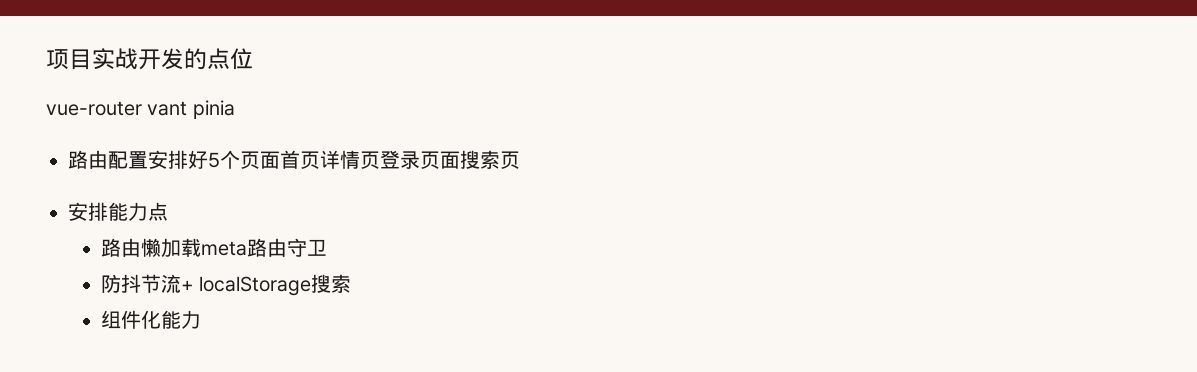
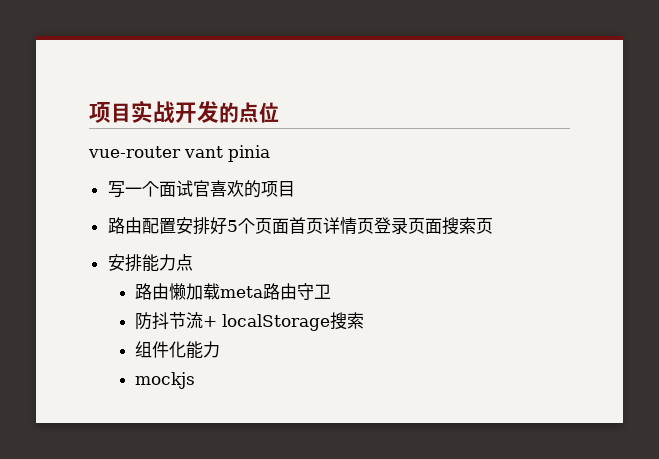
+ 写一个面试官喜欢的项目
+ mockjs

